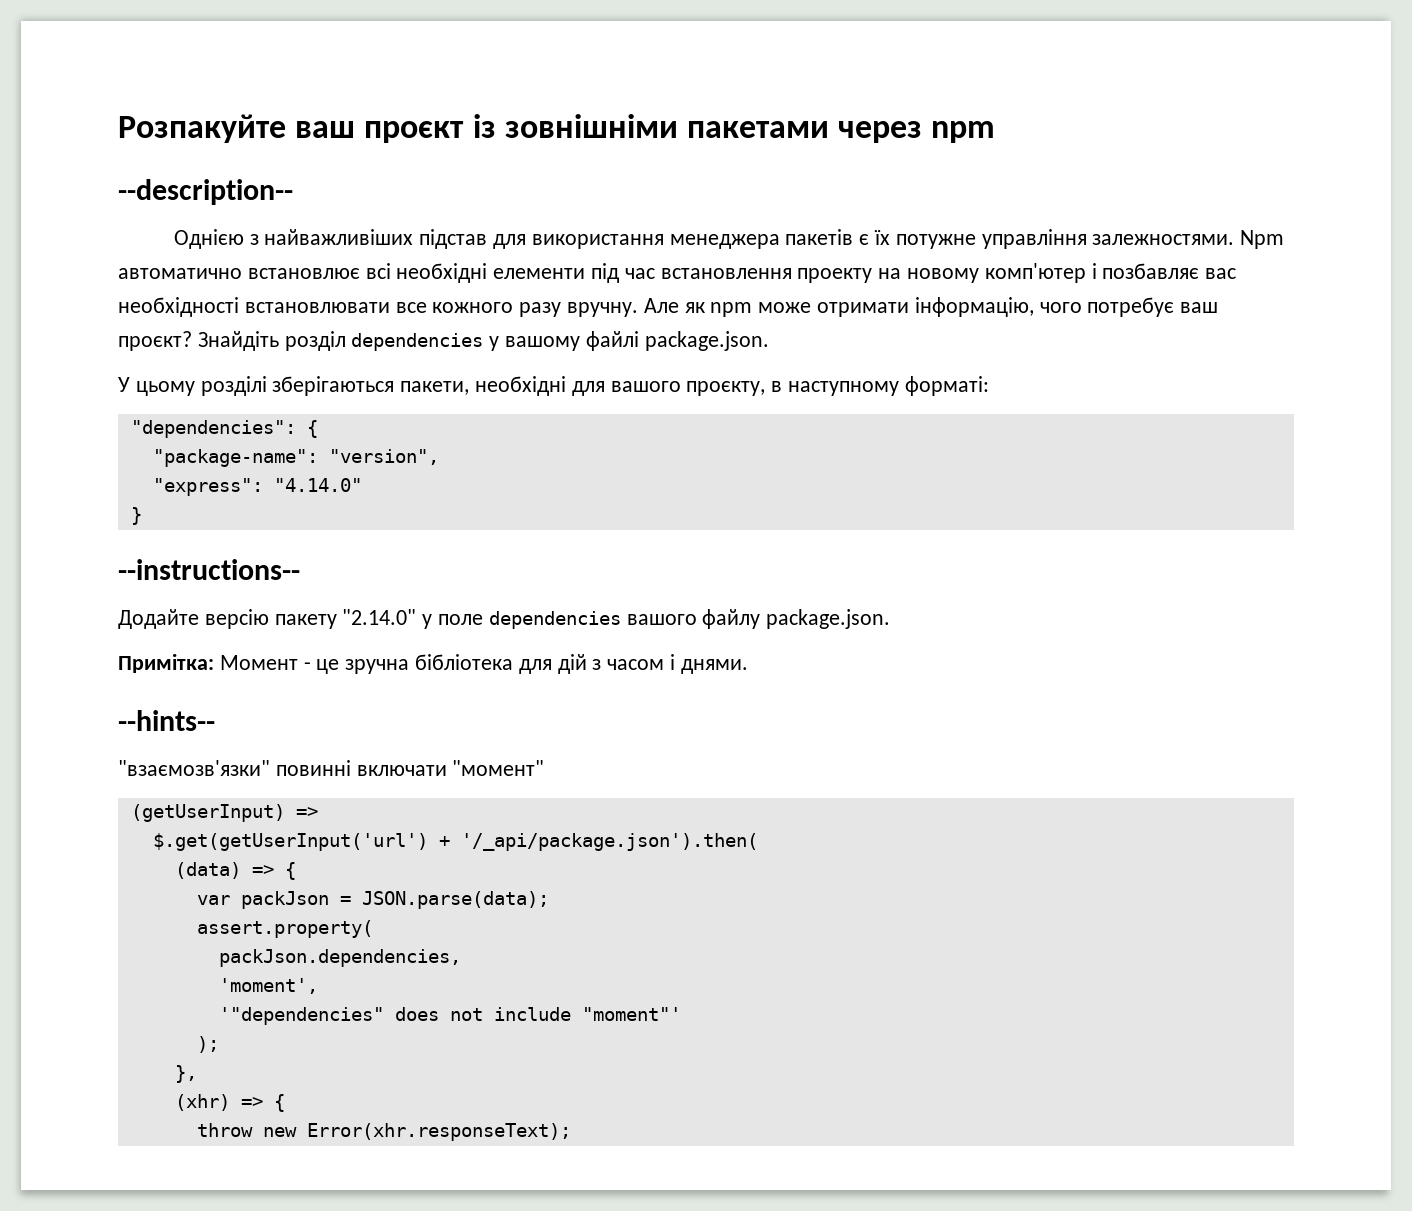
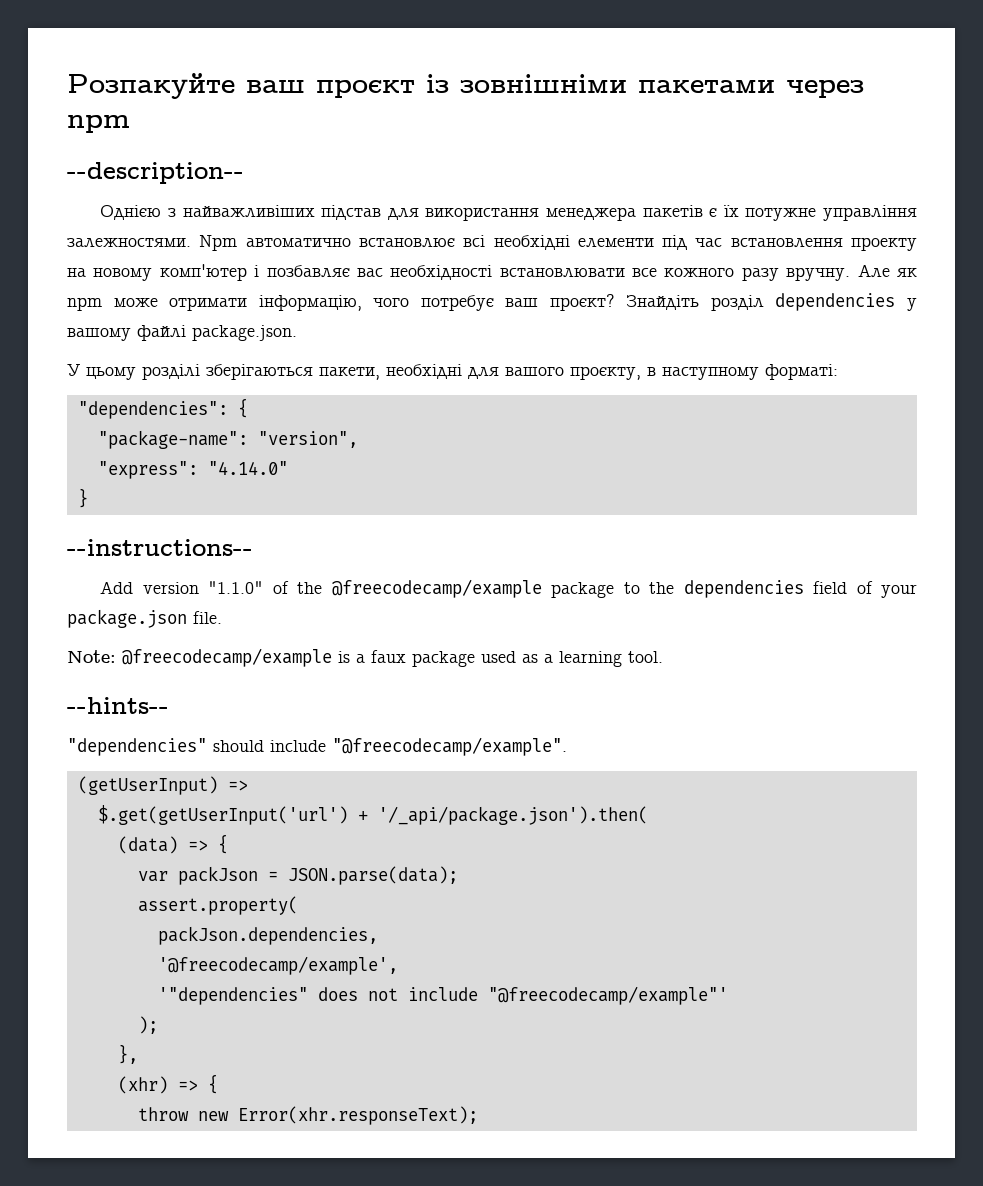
- Додайте версію пакету "2.14.0" у поле dependencies вашого файлу package.json.
- Примітка: Момент - це зручна бібліотека для дій з часом і днями.
+ Add version "1.1.0" of the @freecodecamp/example package to the dependencies field of your package.json file.
+ Note: @freecodecamp/example is a faux package used as a learning tool.
  --hints--
- "взаємозв'язки" повинні включати "момент"
+ "dependencies" should include "@freecodecamp/example".
- 'moment',
+ '@freecodecamp/example',
- '"dependencies" does not include "moment"'
+ '"dependencies" does not include "@freecodecamp/example"'

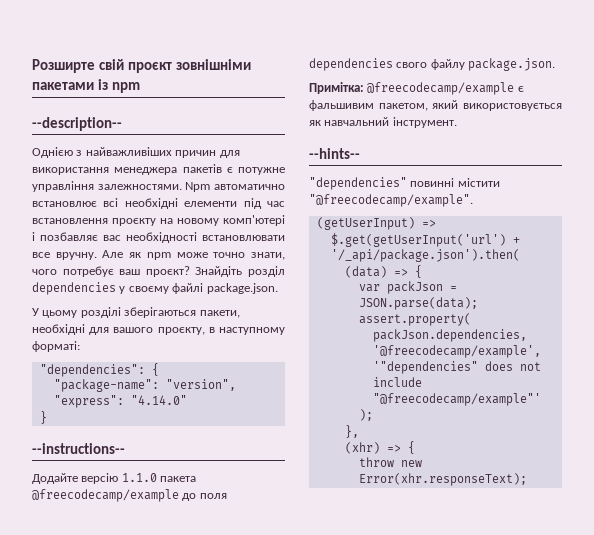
- Розпакуйте ваш проєкт із зовнішніми пакетами через npm
+ Розширте свій проєкт зовнішніми пакетами із npm
- Однією з найважливіших підстав для використання менеджера пакетів є їх потужне управління залежностями.
+ Однією з найважливіших причин для використання менеджера пакетів є потужне управління залежностями.
- Npm автоматично встановлює всі необхідні елементи під час встановлення проекту на новому комп'ютер і позбавляє вас необхідності встановлювати все кожного разу вручну.
+ Npm автоматично встановлює всі необхідні елементи під час встановлення проєкту на новому комп'ютері і позбавляє вас необхідності встановлювати все вручну.
- Але як npm може отримати інформацію, чого потребує ваш проєкт?
+ Але як npm може точно знати, чого потребує ваш проєкт?
- Знайдіть розділ dependencies у вашому файлі package.json.
+ Знайдіть розділ dependencies у своєму файлі package.json.
- Add version "1.1.0" of the @freecodecamp/example package to the dependencies field of your package.json file.
- Note: @freecodecamp/example is a faux package used as a learning tool.
+ Додайте версію 1.1.0 пакета @freecodecamp/example до поля dependencies свого файлу package.json.
+ Примітка: @freecodecamp/example є фальшивим пакетом, який використовується як навчальний інструмент.
- "dependencies" should include "@freecodecamp/example".
+ "dependencies" повинні містити "@freecodecamp/example".

